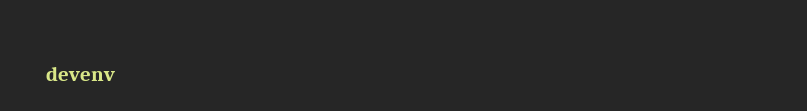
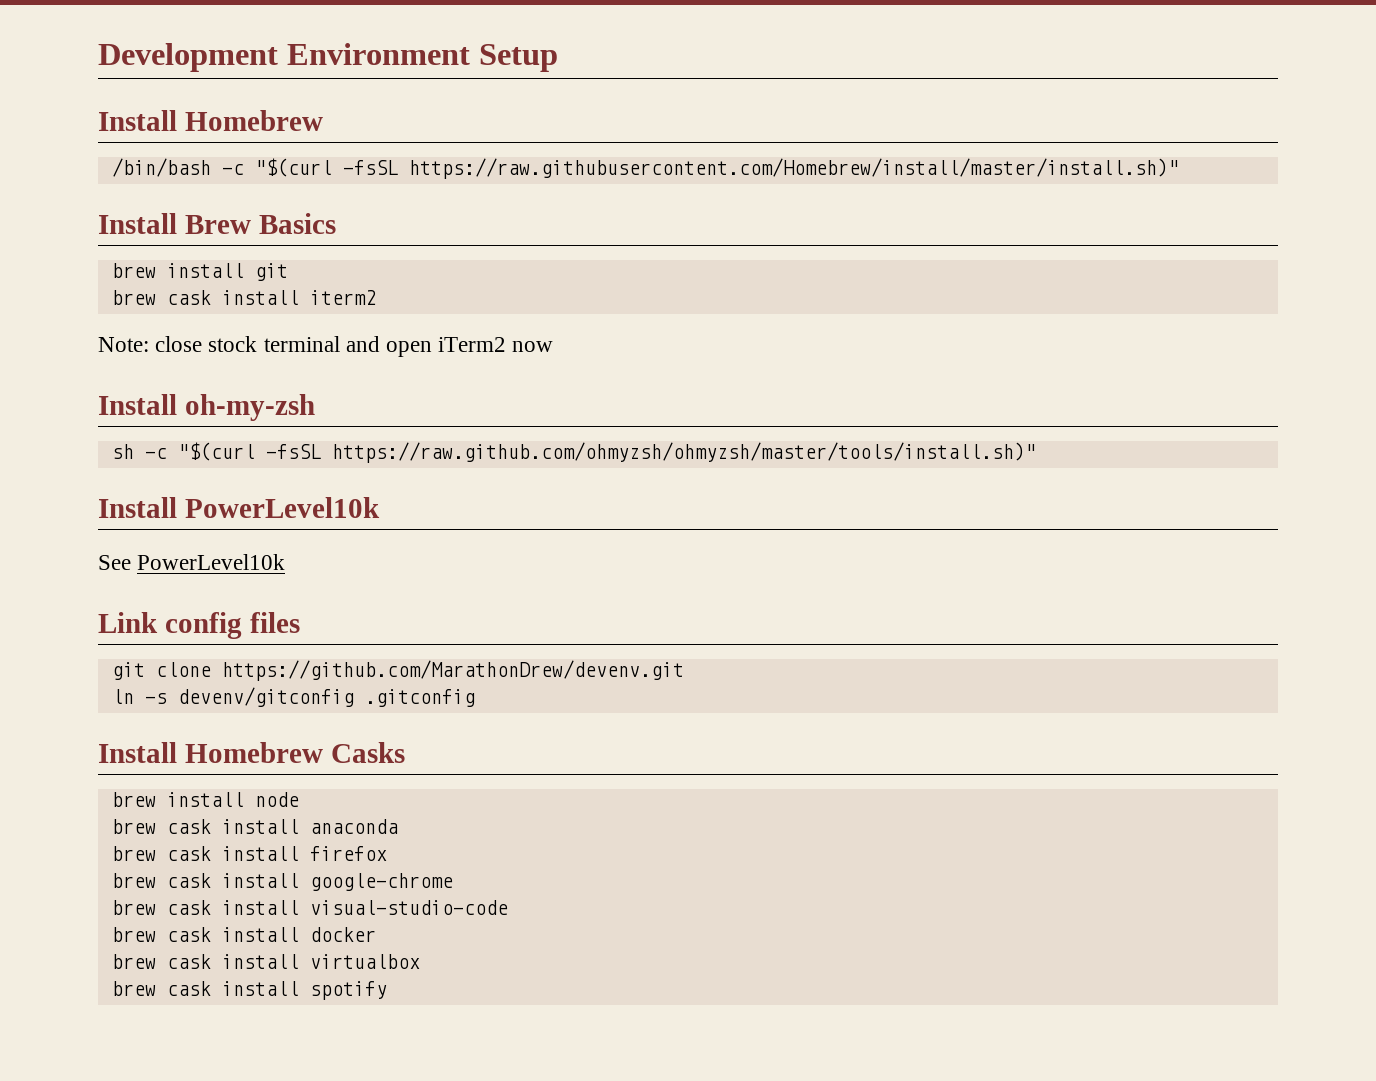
- devenv
+ Development Environment Setup
+ Install Homebrew
+ /bin/bash -c "$(curl -fsSL https://raw.githubusercontent.com/Homebrew/install/master/install.sh)"
+ Install Brew Basics
+ brew install git
+ brew cask install iterm2
+ Note: close stock terminal and open iTerm2 now
+ Install oh-my-zsh
+ sh -c "$(curl -fsSL https://raw.github.com/ohmyzsh/ohmyzsh/master/tools/install.sh)"
+ Install PowerLevel10k
+ See PowerLevel10k
+ Link config files
+ git clone https://github.com/MarathonDrew/devenv.git
+ ln -s devenv/gitconfig .gitconfig
+ Install Homebrew Casks
+ brew install node
+ brew cask install anaconda
+ brew cask install firefox
+ brew cask install google-chrome
+ brew cask install visual-studio-code
+ brew cask install docker
+ brew cask install virtualbox
+ brew cask install spotify

